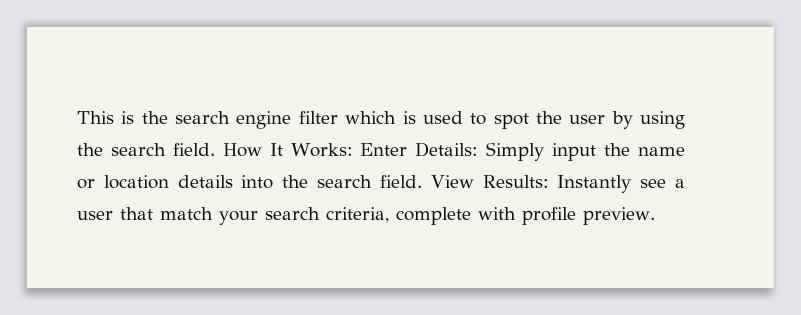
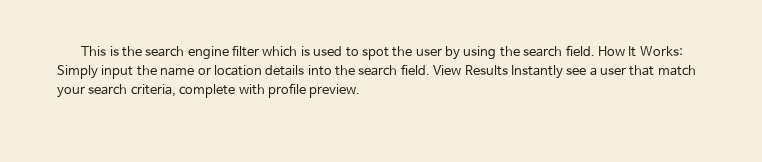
- How It Works: Enter Details: Simply input the name or location details into the search field.
+ How It Works: Simply input the name or location details into the search field.
- View Results: Instantly see a user that match your search criteria, complete with profile preview.
+ View Results Instantly see a user that match your search criteria, complete with profile preview.

